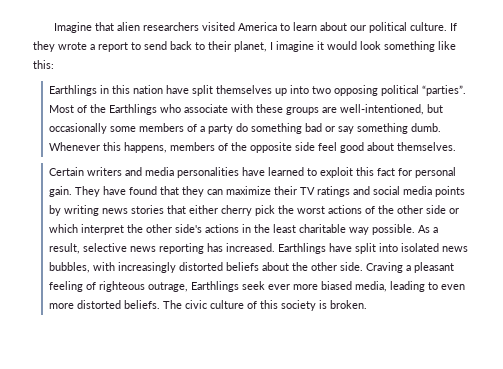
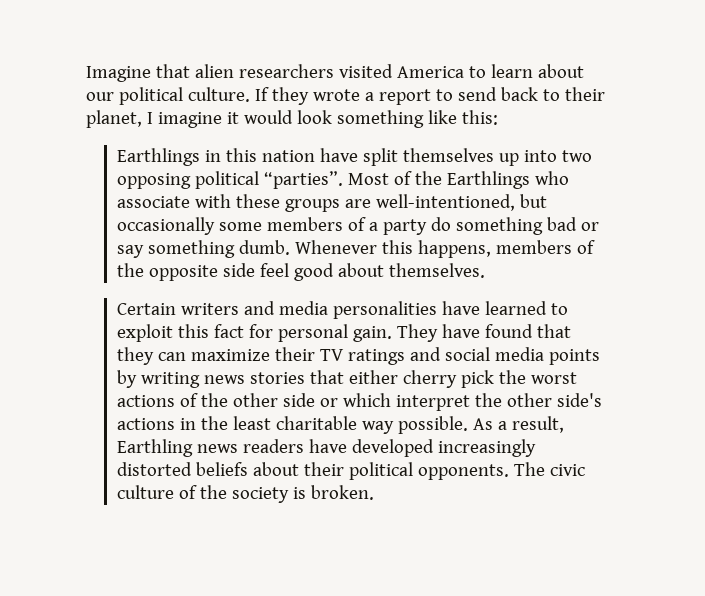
- As a result, selective news reporting has increased. Earthlings have split into isolated news bubbles, with increasingly distorted beliefs about the other side. Craving a pleasant feeling of righteous outrage, Earthlings seek ever more biased media, leading to even more distorted beliefs.
+ As a result, Earthling news readers have developed increasingly distorted beliefs about their political opponents.
- The civic culture of this society is broken.
+ The civic culture of the society is broken.

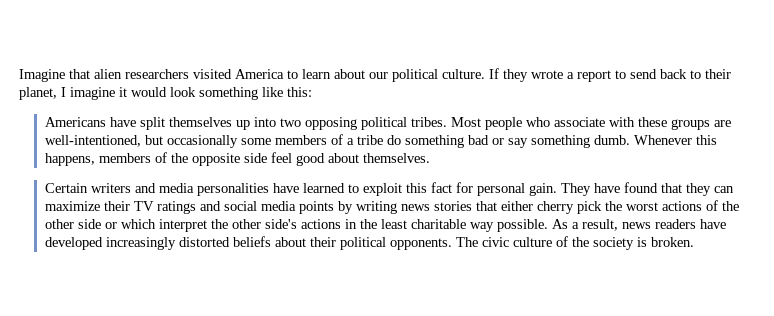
- Earthlings in this nation have split themselves up into two opposing political “parties”. Most of the Earthlings who associate with these groups are well-intentioned, but occasionally some members of a party do something bad or say something dumb.
+ Americans have split themselves up into two opposing political tribes. Most people who associate with these groups are well-intentioned, but occasionally some members of a tribe do something bad or say something dumb.
- As a result, Earthling news readers have developed increasingly distorted beliefs about their political opponents.
+ As a result, news readers have developed increasingly distorted beliefs about their political opponents.

